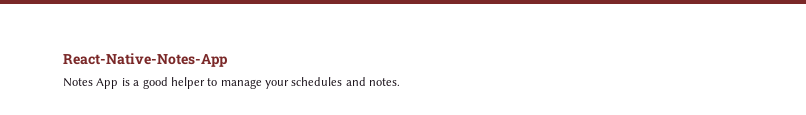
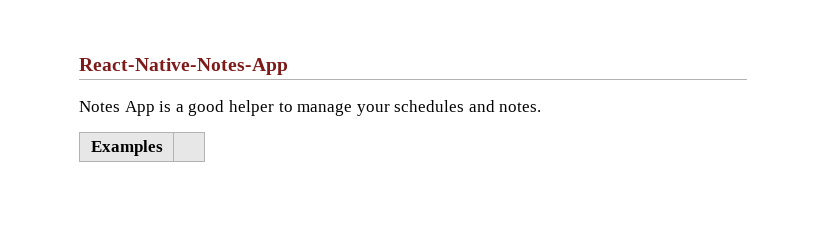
+ Examples |

